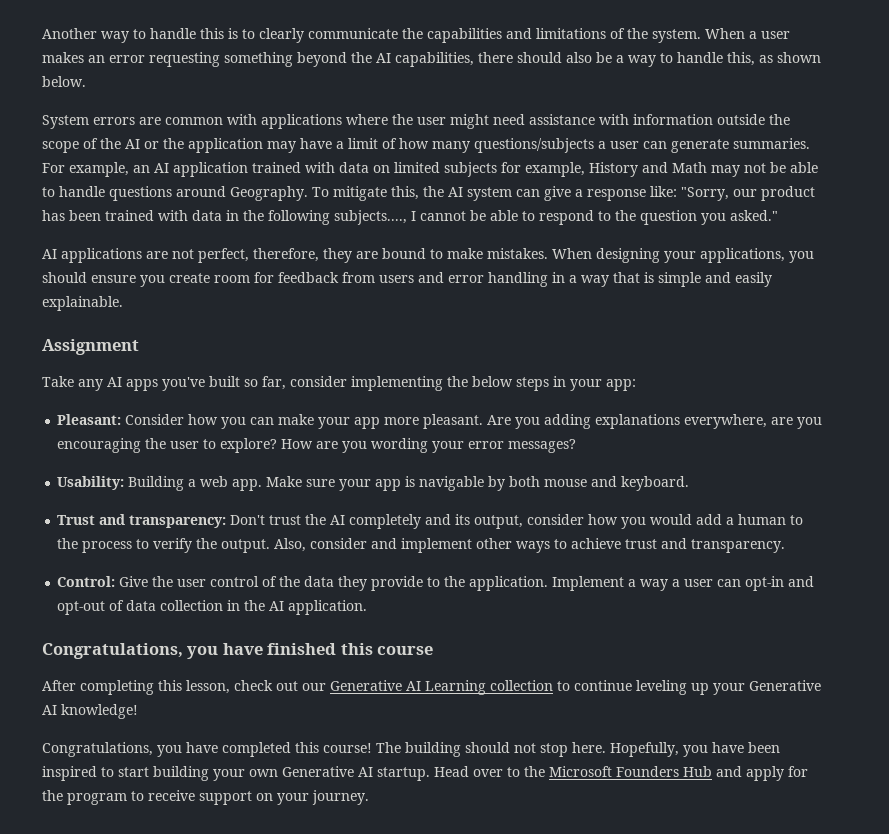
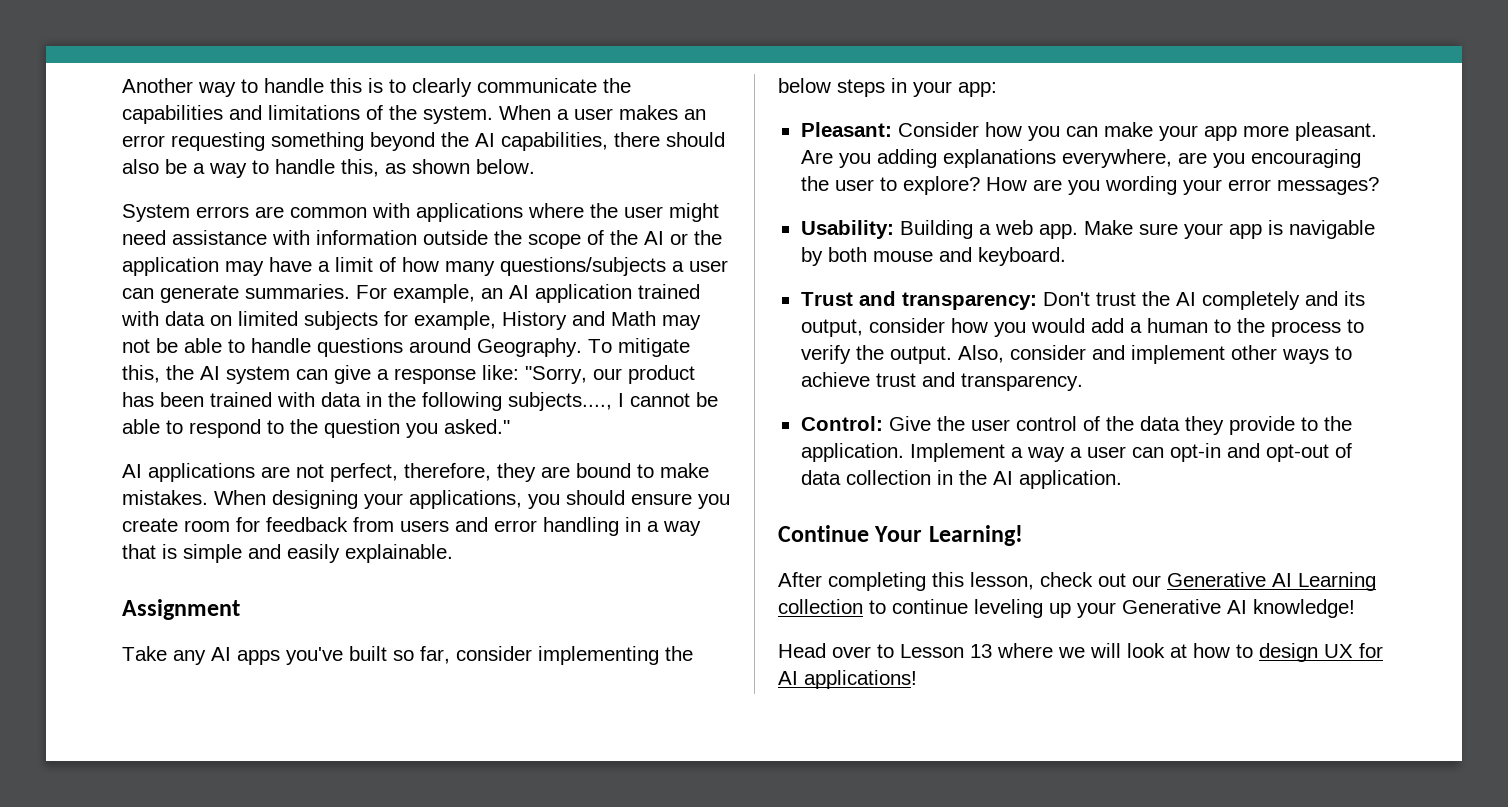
- Congratulations, you have finished this course
+ Continue Your Learning!
- Congratulations, you have completed this course! The building should not stop here. Hopefully, you have been inspired to start building your own Generative AI startup. Head over to the Microsoft Founders Hub and apply for the program to receive support on your journey.
+ Head over to Lesson 13 where we will look at how to design UX for AI applications!

